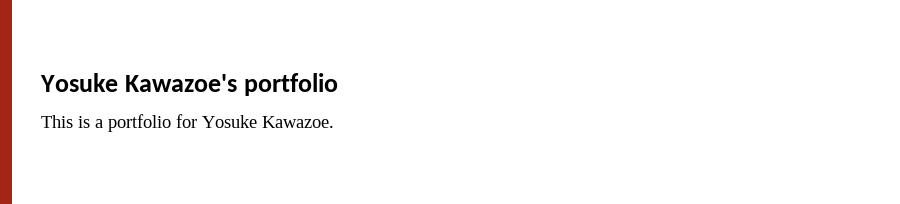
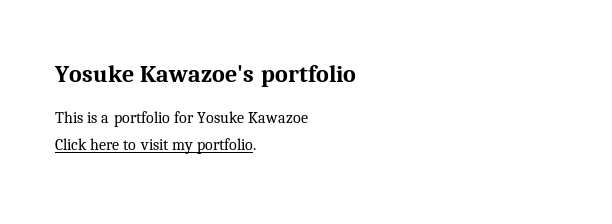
- This is a portfolio for Yosuke Kawazoe.
+ This is a portfolio for Yosuke Kawazoe
+ Click here to visit my portfolio.

